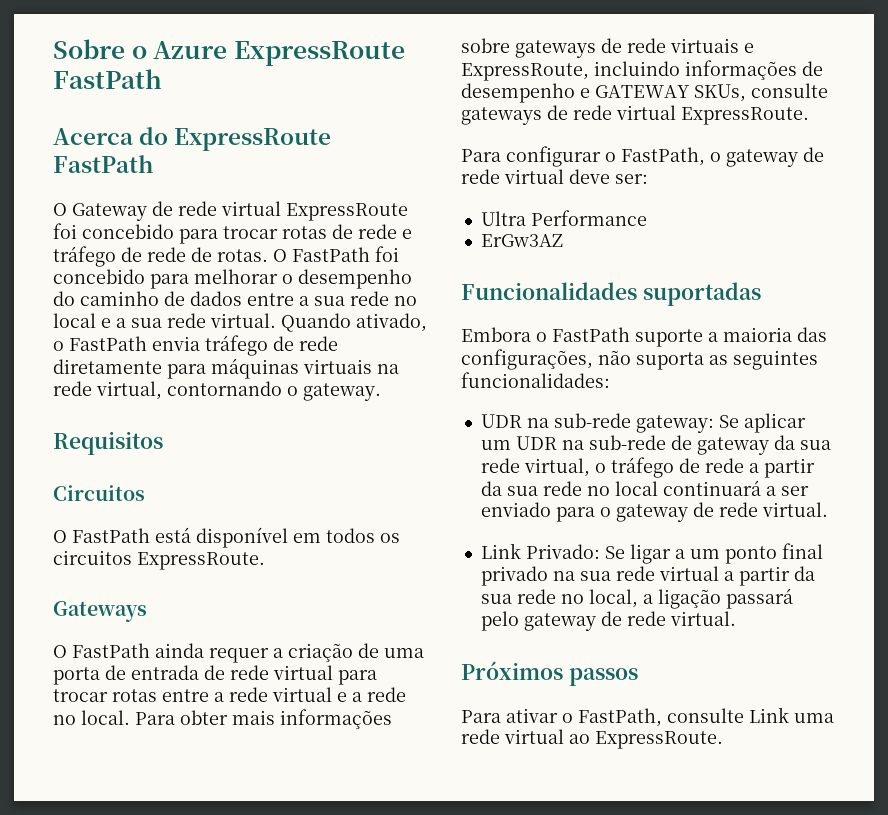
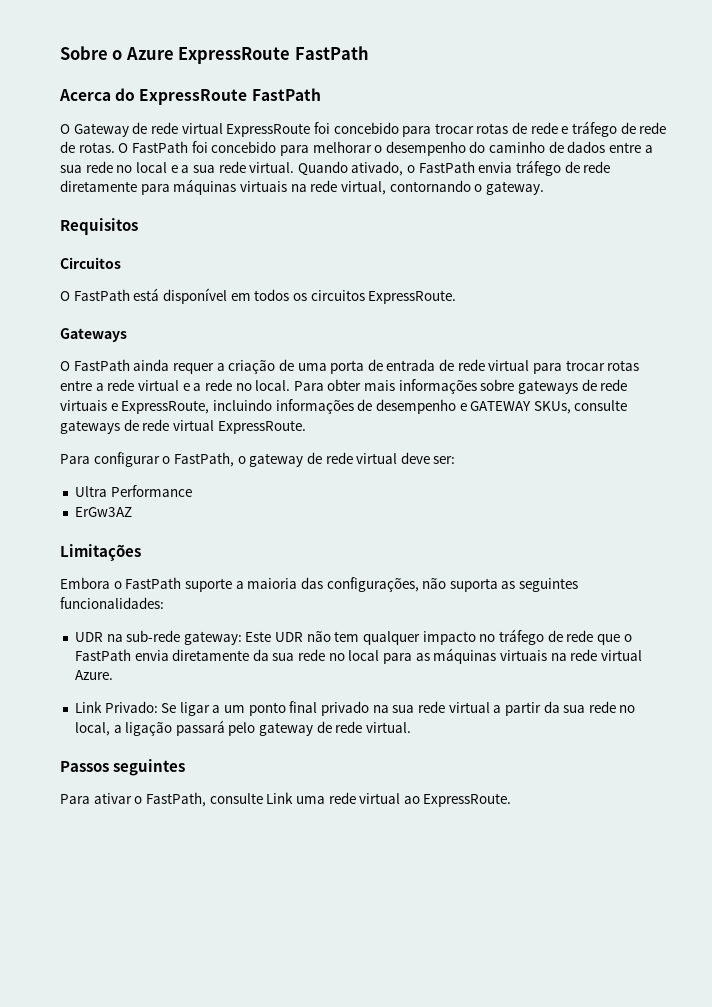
- Funcionalidades suportadas
+ Limitações
- UDR na sub-rede gateway: Se aplicar um UDR na sub-rede de gateway da sua rede virtual, o tráfego de rede a partir da sua rede no local continuará a ser enviado para o gateway de rede virtual.
+ UDR na sub-rede gateway: Este UDR não tem qualquer impacto no tráfego de rede que o FastPath envia diretamente da sua rede no local para as máquinas virtuais na rede virtual Azure.
- Próximos passos
+ Passos seguintes

